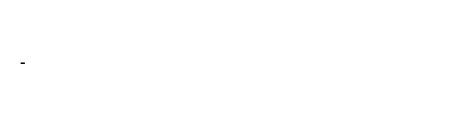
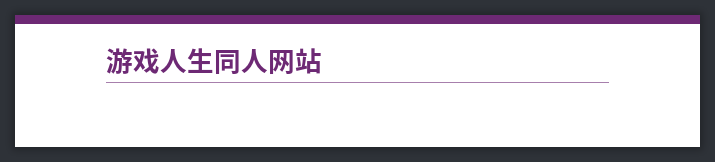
- -
+ 游戏人生同人网站

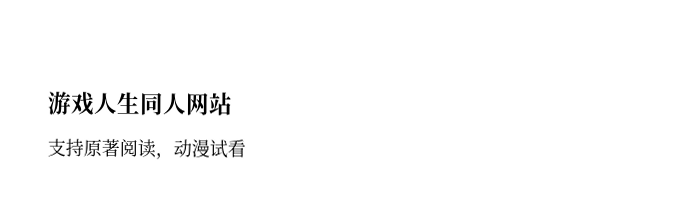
+ 支持原著阅读，动漫试看

